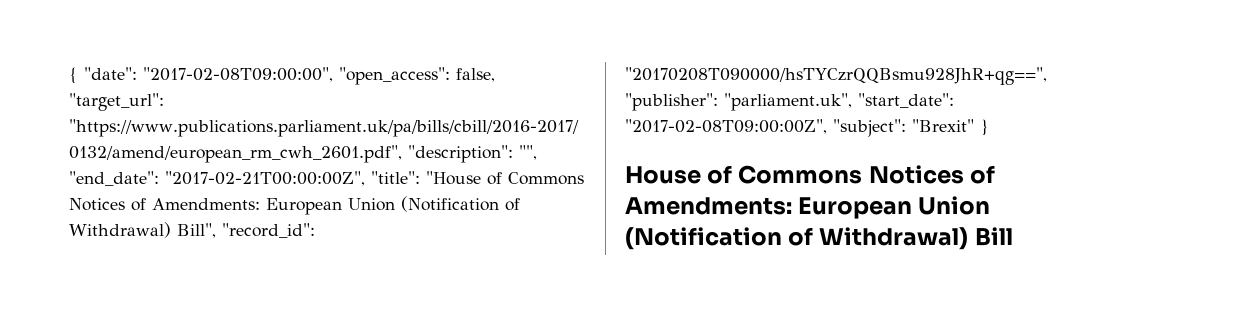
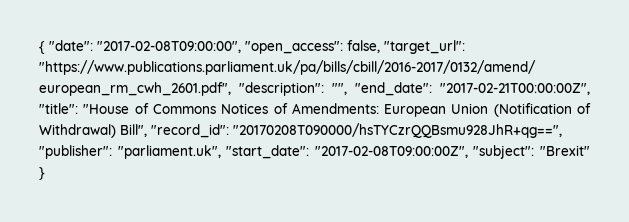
- House of Commons Notices of Amendments: European Union (Notification of Withdrawal) Bill

